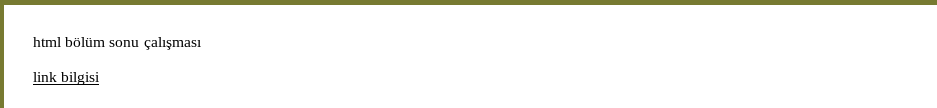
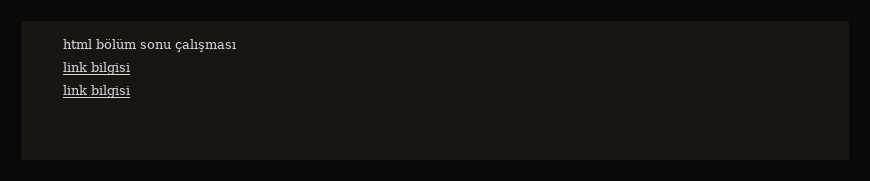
  html bölüm sonu çalışması
+ link bilgisi

